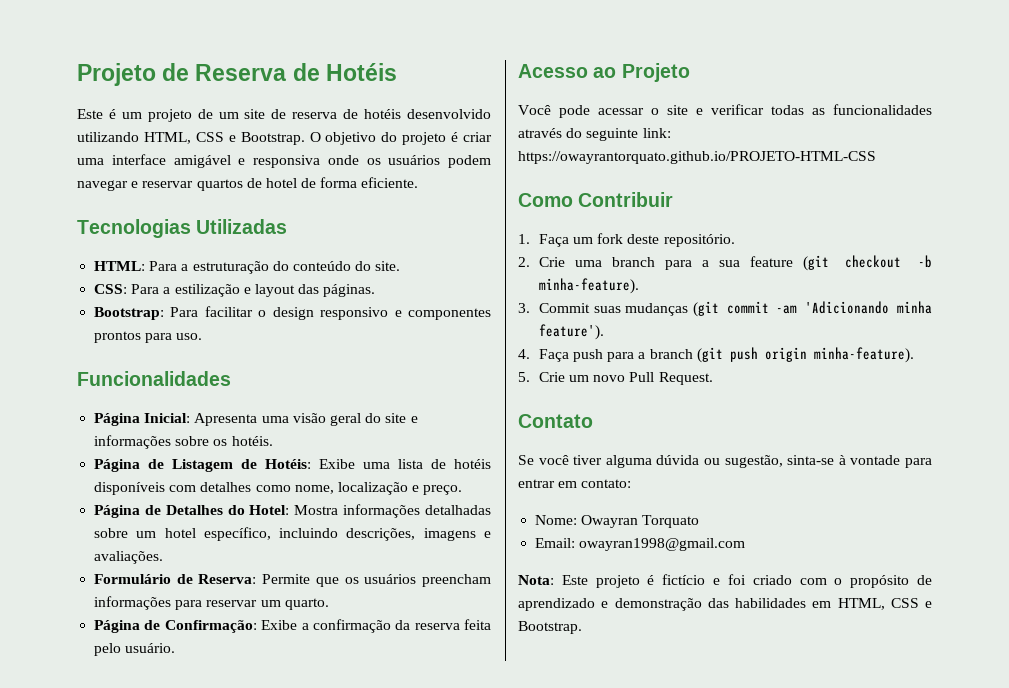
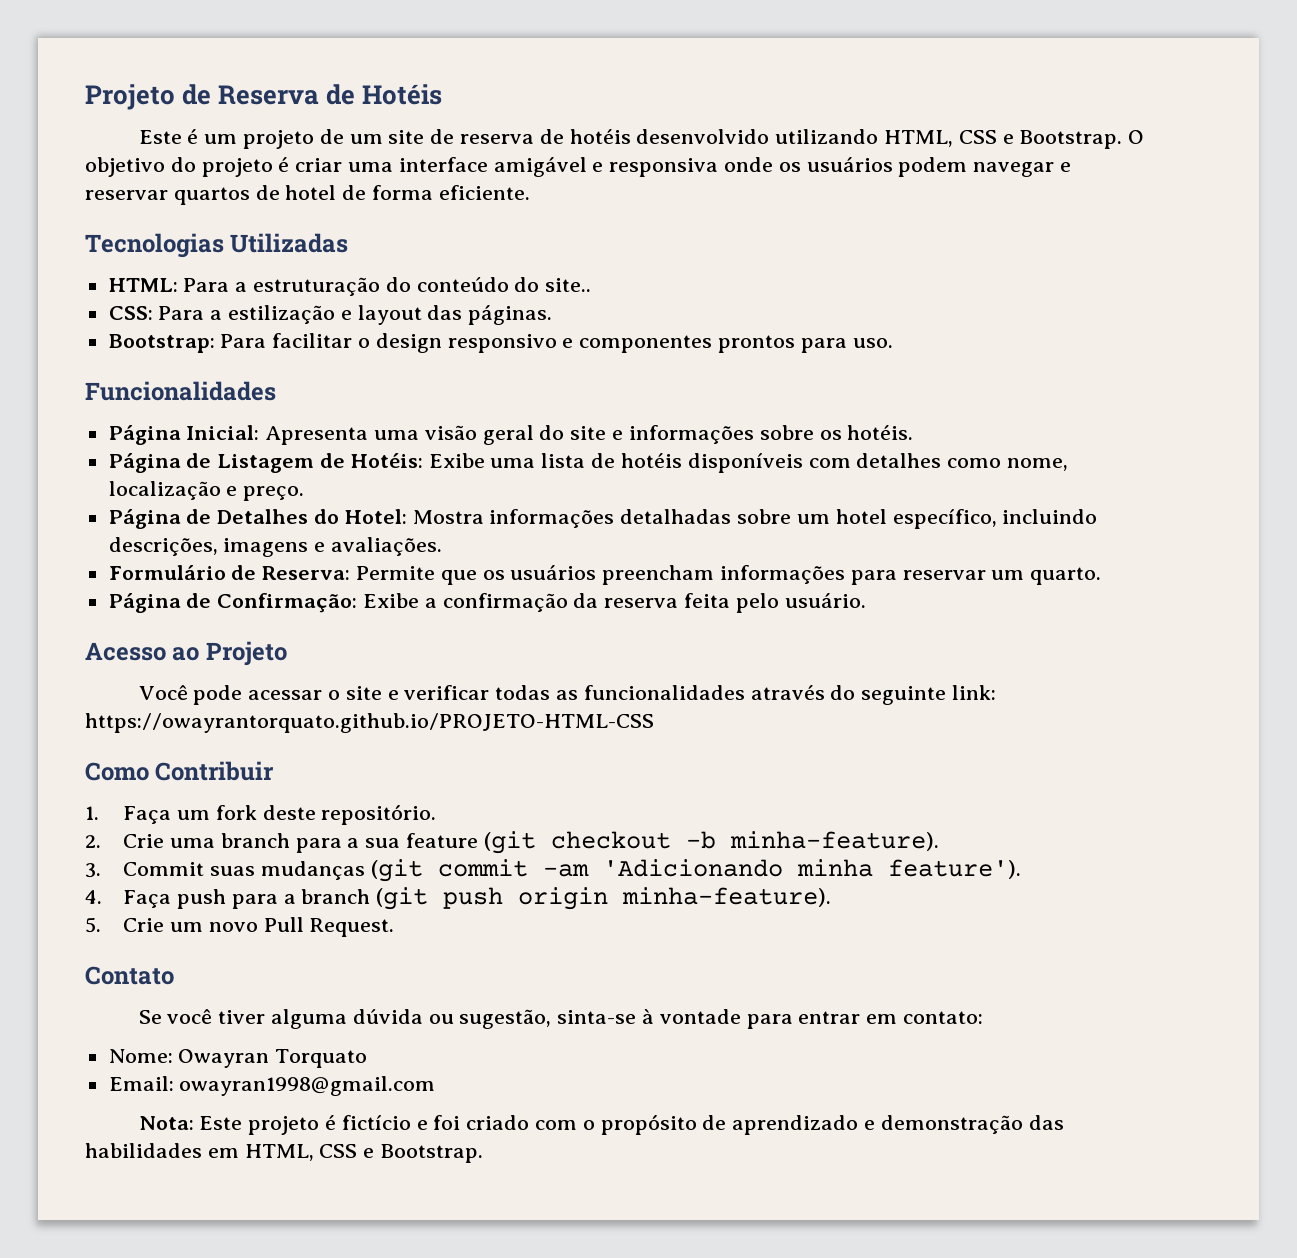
- HTML: Para a estruturação do conteúdo do site.
+ HTML: Para a estruturação do conteúdo do site..

